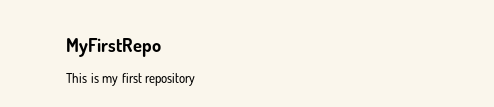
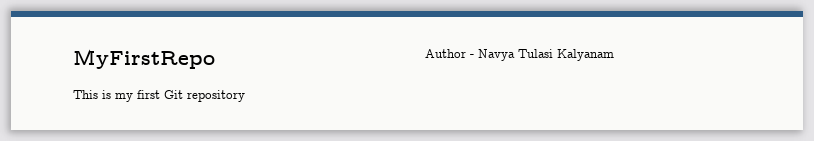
- This is my first repository
+ This is my first Git repository
+ Author - Navya Tulasi Kalyanam

